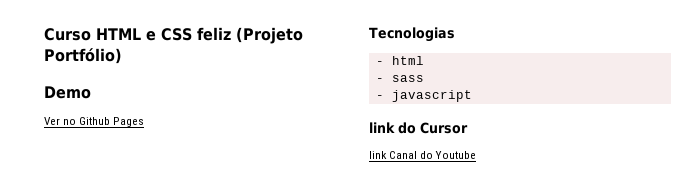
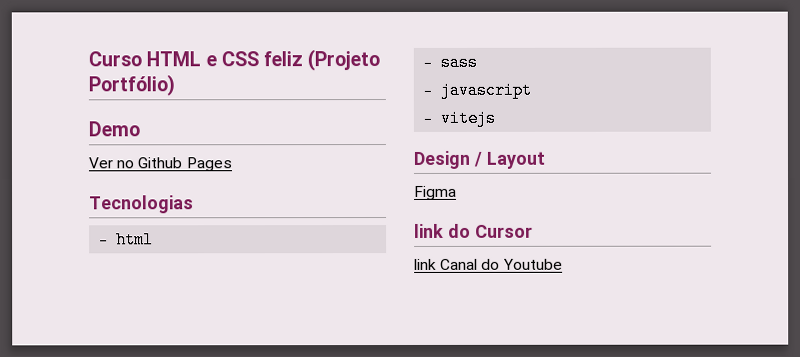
+ - vitejs
+ Design / Layout
+ Figma

